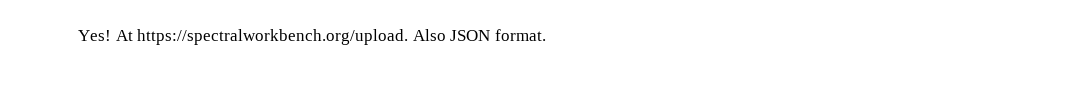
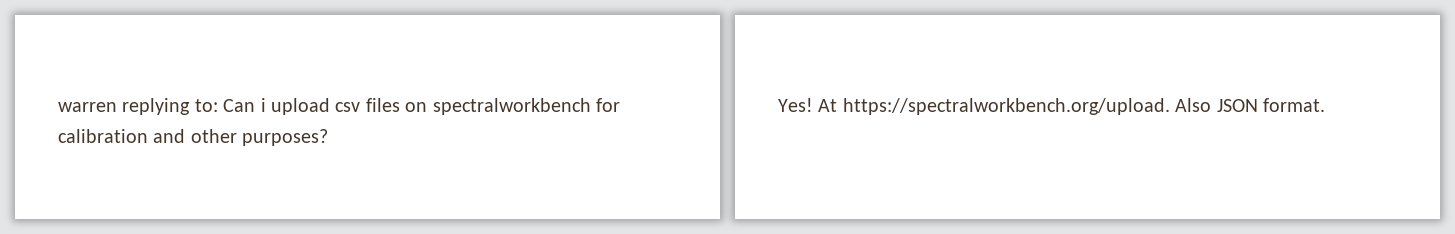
+ warren replying to: Can i upload csv files on spectralworkbench for calibration and other purposes?

